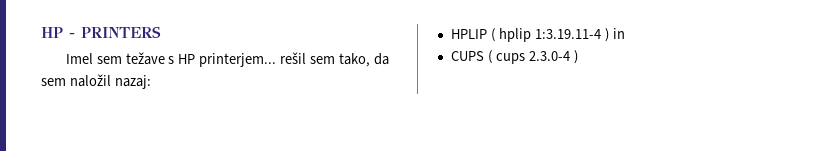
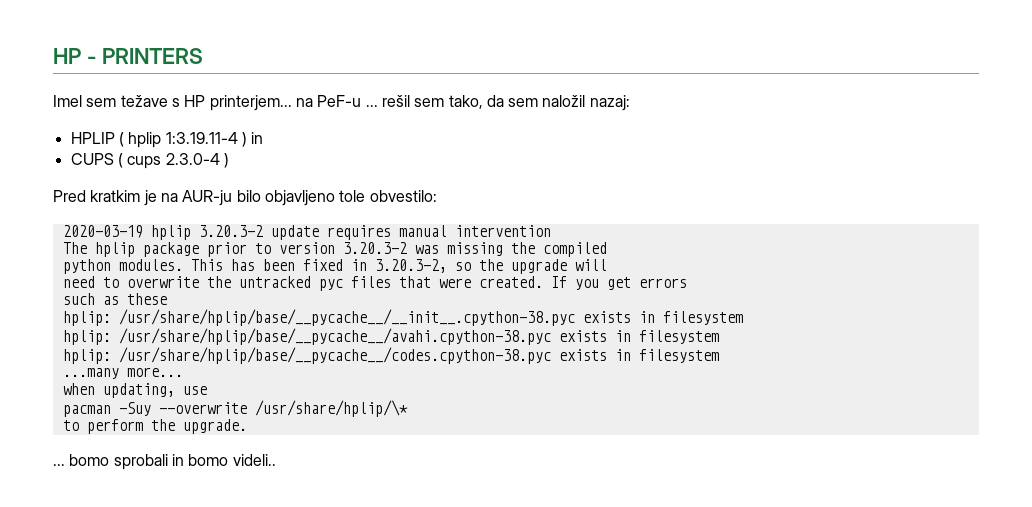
- Imel sem težave s HP printerjem... rešil sem tako, da sem naložil nazaj:
+ Imel sem težave s HP printerjem... na PeF-u ... rešil sem tako, da sem naložil nazaj:
+ Pred kratkim je na AUR-ju bilo objavljeno tole obvestilo:
+ 2020-03-19 hplip 3.20.3-2 update requires manual intervention
+ The hplip package prior to version 3.20.3-2 was missing the compiled
+ python modules. This has been fixed in 3.20.3-2, so the upgrade will
+ need to overwrite the untracked pyc files that were created. If you get errors
+ such as these
+ hplip: /usr/share/hplip/base/__pycache__/__init__.cpython-38.pyc exists in filesystem
+ hplip: /usr/share/hplip/base/__pycache__/avahi.cpython-38.pyc exists in filesystem
+ hplip: /usr/share/hplip/base/__pycache__/codes.cpython-38.pyc exists in filesystem
+ ...many more...
+ when updating, use
+ pacman -Suy --overwrite /usr/share/hplip/\*
+ to perform the upgrade.
+ ... bomo sprobali in bomo videli..

